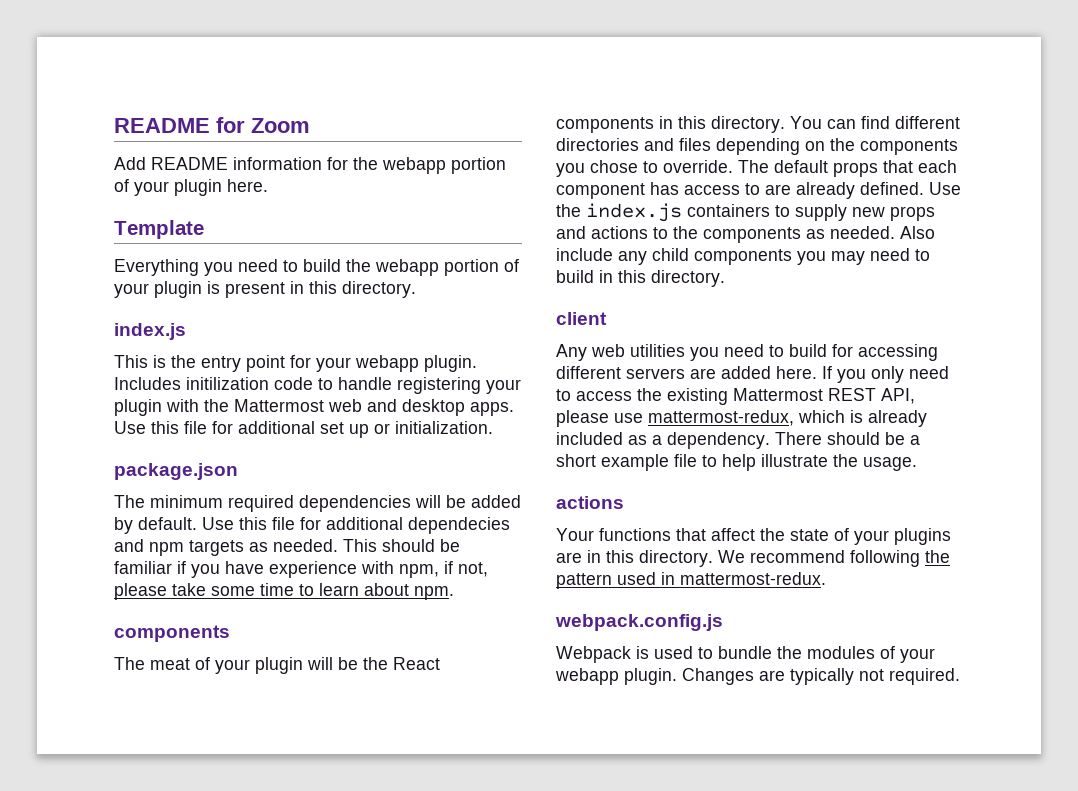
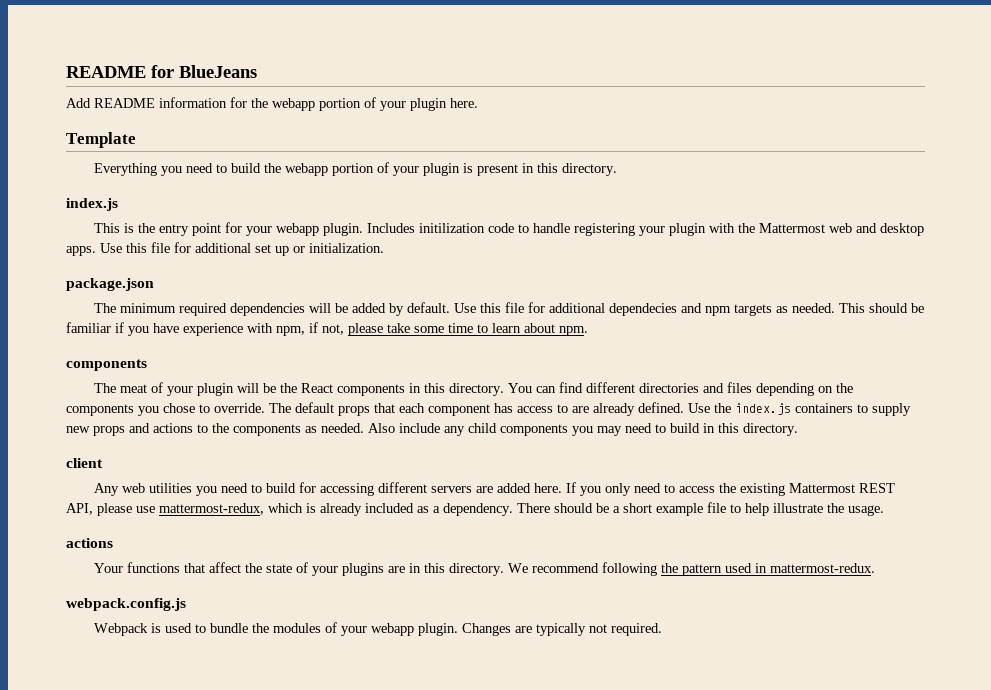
- README for Zoom
+ README for BlueJeans

